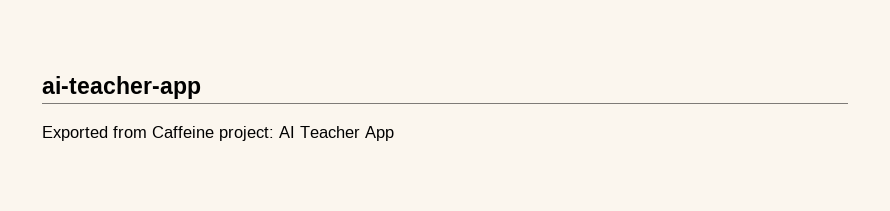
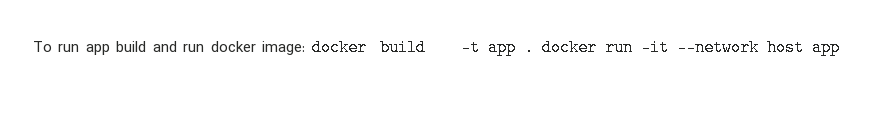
- ai-teacher-app
- Exported from Caffeine project: AI Teacher App
+ To run app build and run docker image: docker build -t app . docker run -it --network host app

